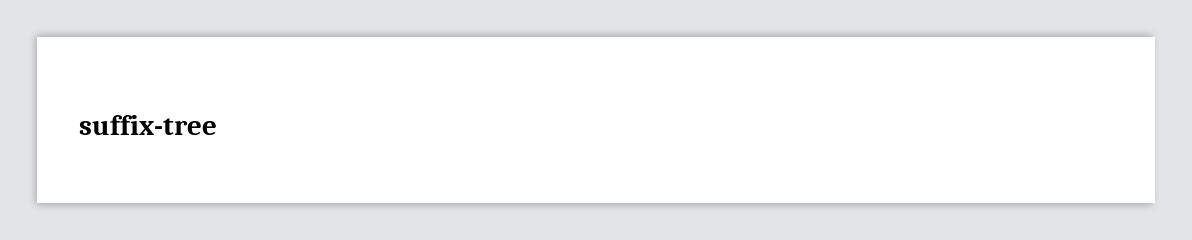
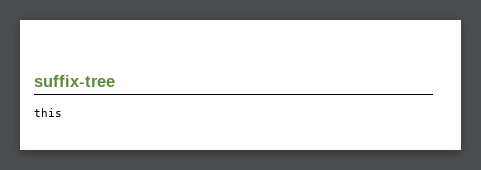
+ this

